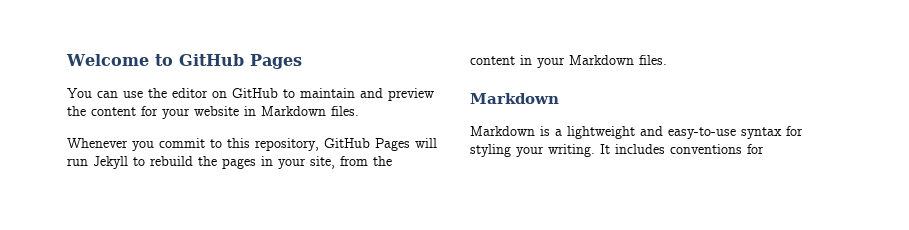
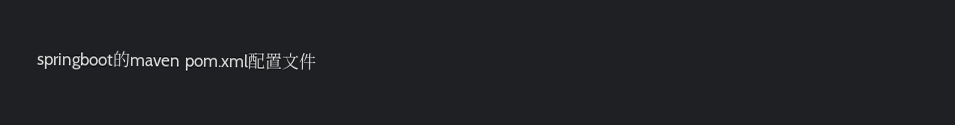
- Welcome to GitHub Pages
- You can use the editor on GitHub to maintain and preview the content for your website in Markdown files.
- Whenever you commit to this repository, GitHub Pages will run Jekyll to rebuild the pages in your site, from the content in your Markdown files.
- Markdown
- Markdown is a lightweight and easy-to-use syntax for styling your writing. It includes conventions for
+ springboot的maven pom.xml配置文件

